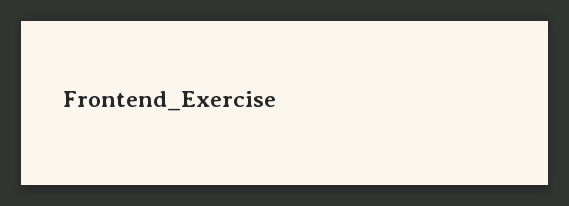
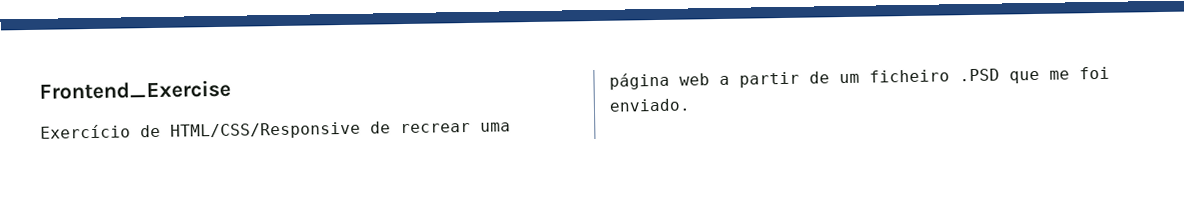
+ Exercício de HTML/CSS/Responsive de recrear uma página web a partir de um ficheiro .PSD que me foi enviado.

